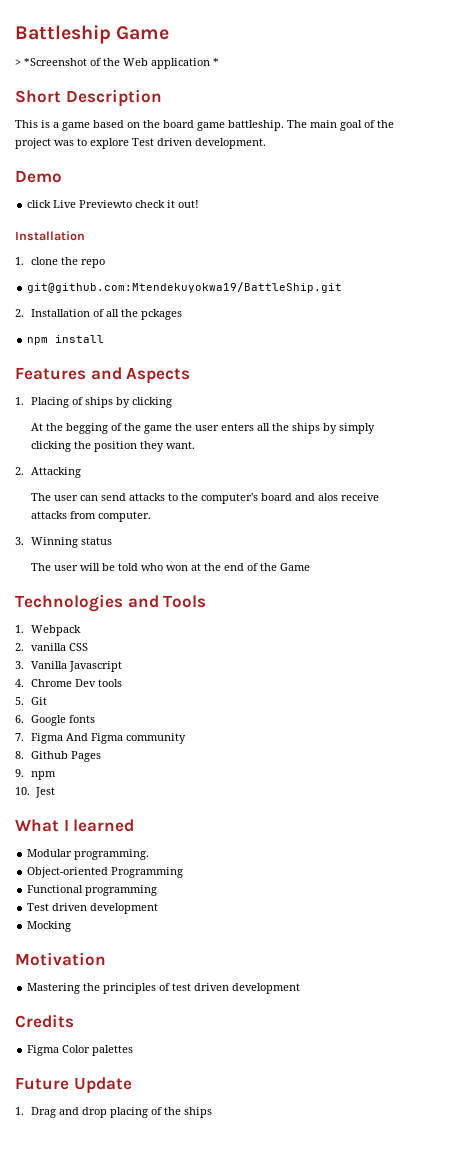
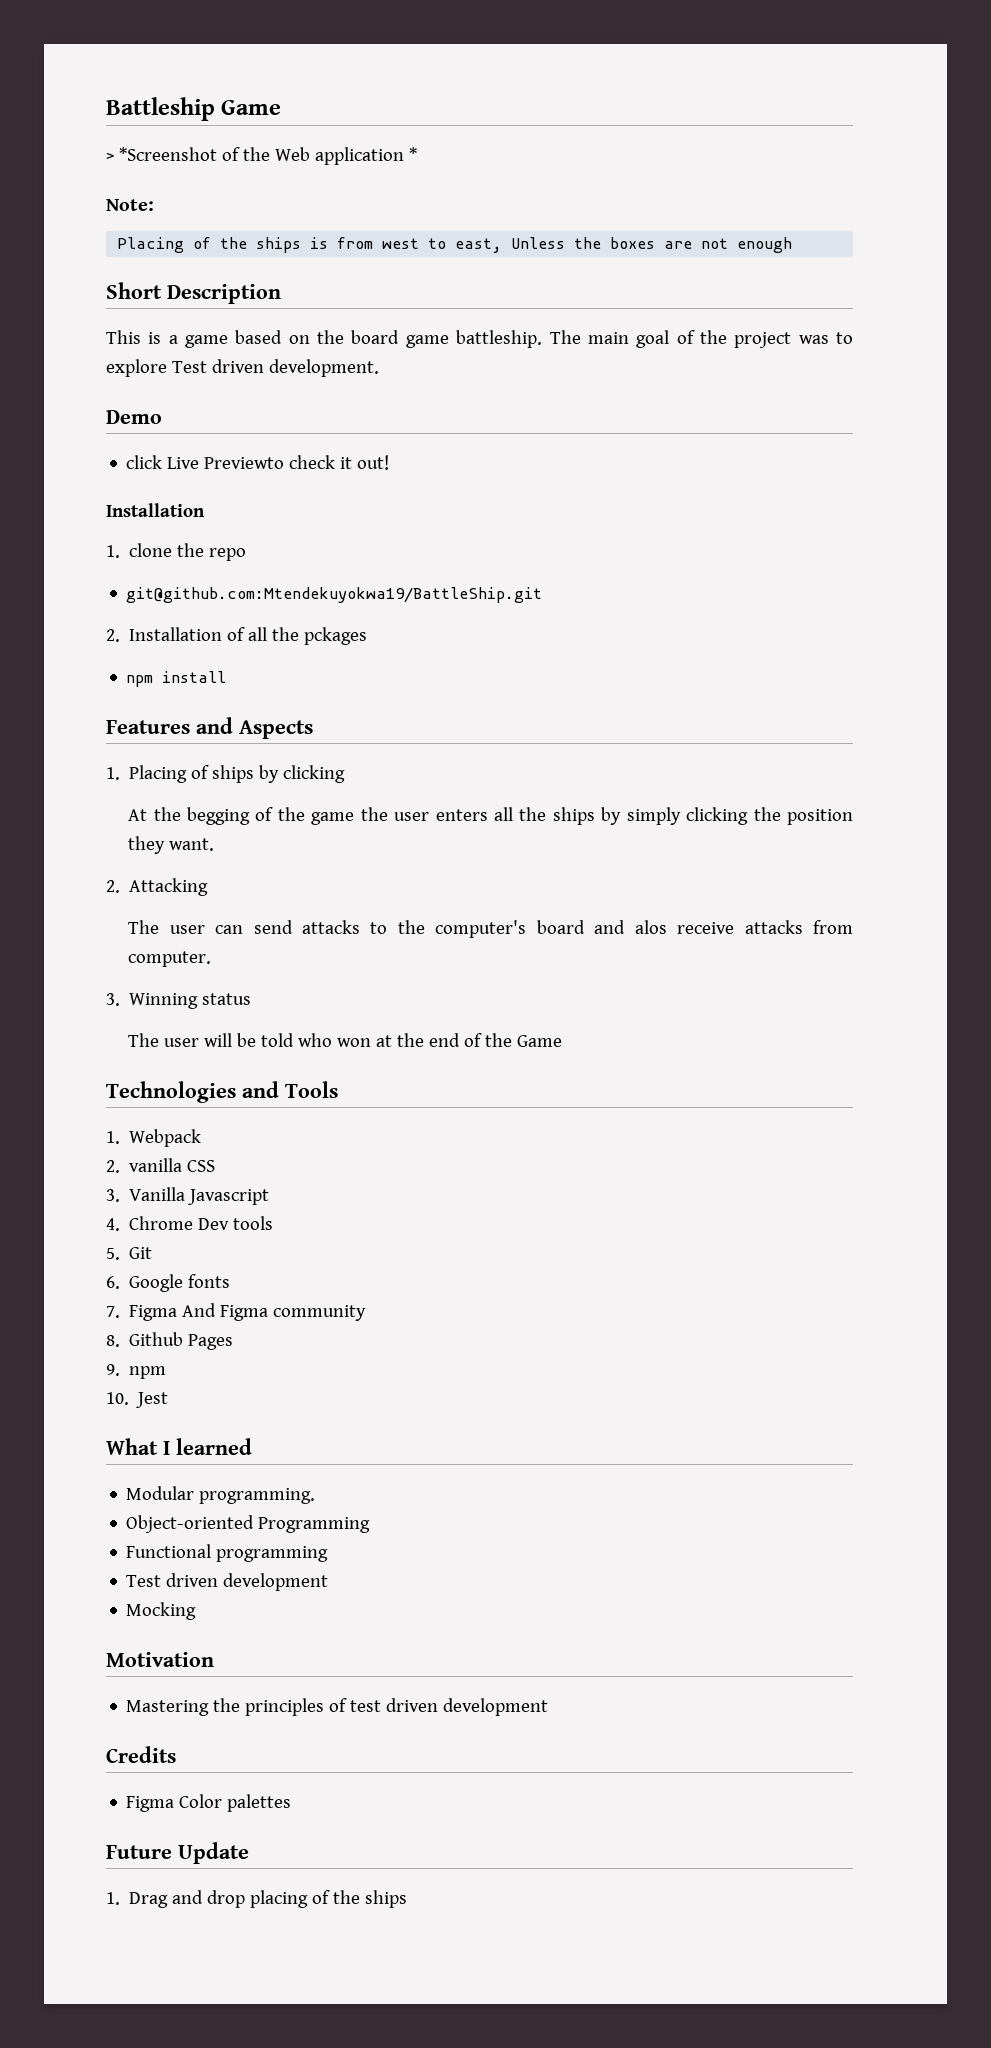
+ Note:
+ Placing of the ships is from west to east, Unless the boxes are not enough

